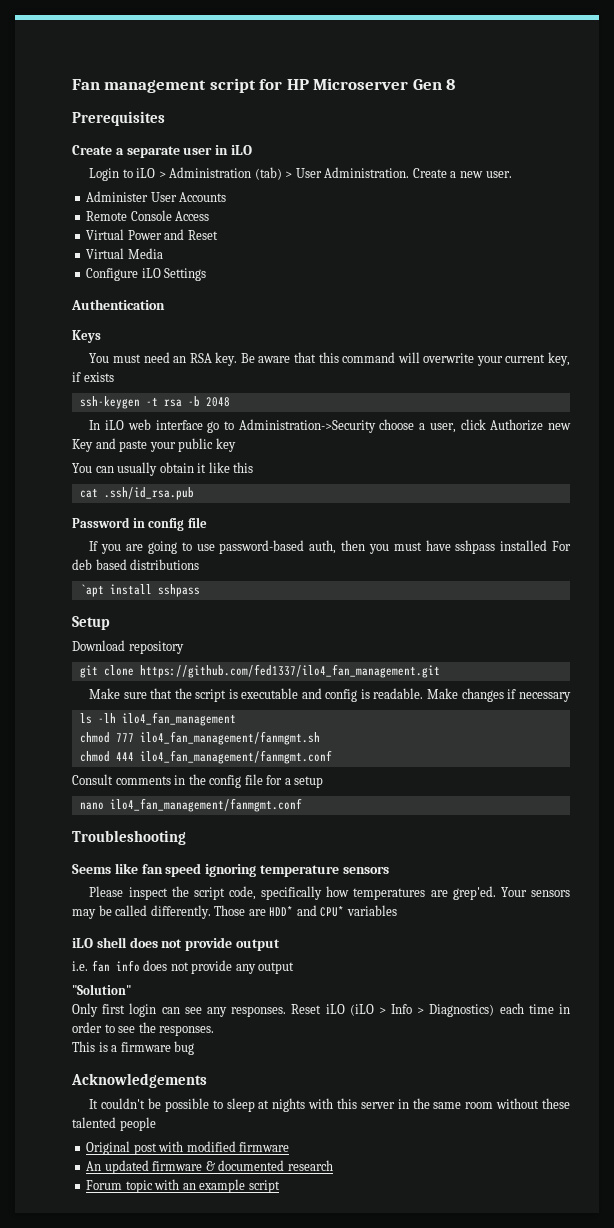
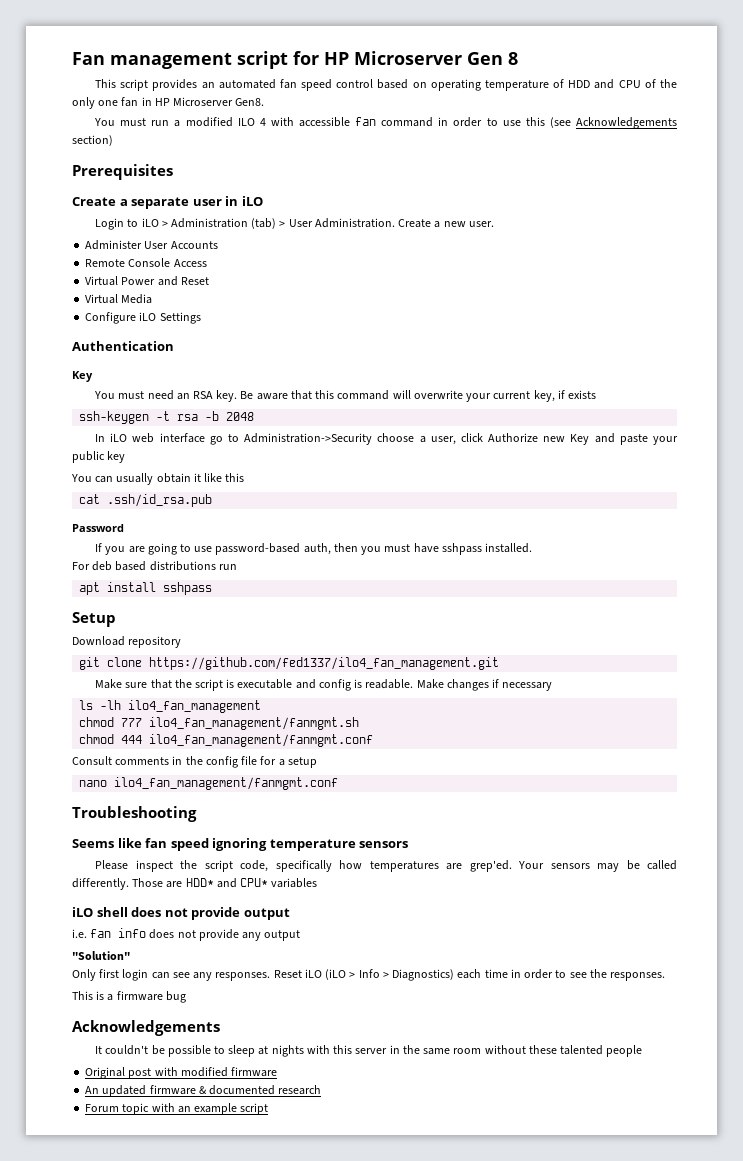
+ This script provides an automated fan speed control based on operating temperature of HDD and CPU of the only one fan in HP Microserver Gen8.
+ You must run a modified ILO 4 with accessible fan command in order to use this (see Acknowledgements section)
  Authentication
- Keys
+ Key
- Password in config file
+ Password
- If you are going to use password-based auth, then you must have sshpass installed For deb based distributions
- `apt install sshpass
+ If you are going to use password-based auth, then you must have sshpass installed.
+ For deb based distributions run
+ apt install sshpass

